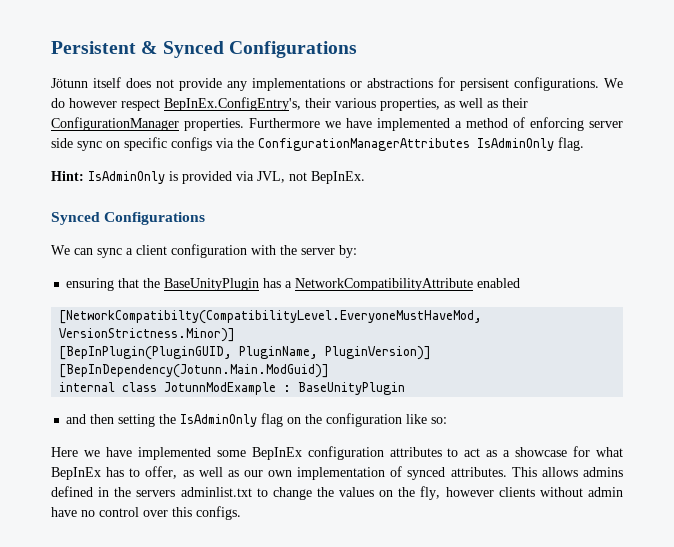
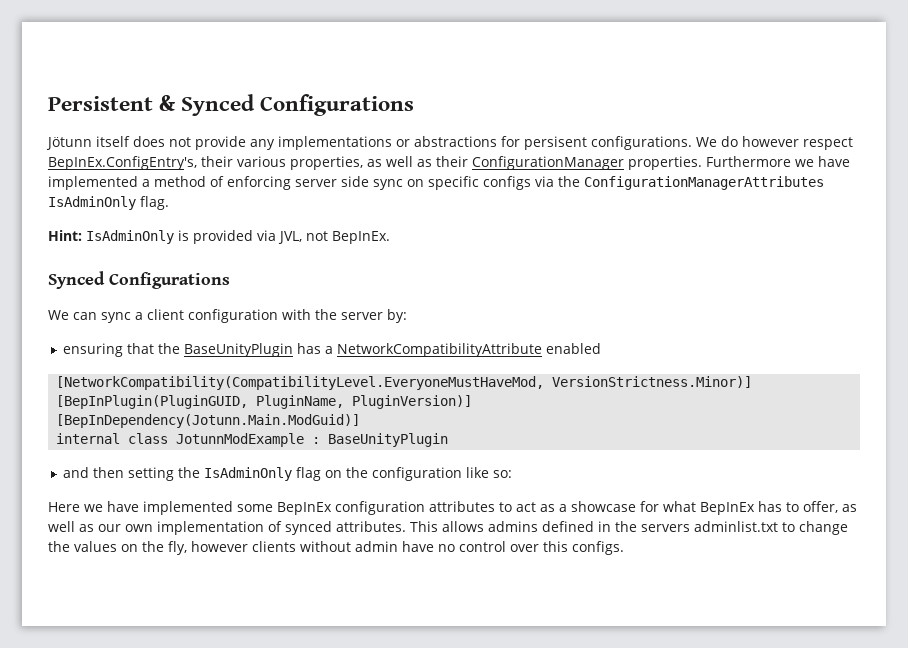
- [NetworkCompatibilty(CompatibilityLevel.EveryoneMustHaveMod, VersionStrictness.Minor)]
+ [NetworkCompatibility(CompatibilityLevel.EveryoneMustHaveMod, VersionStrictness.Minor)]

